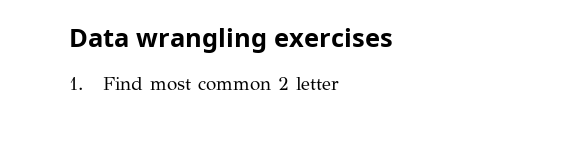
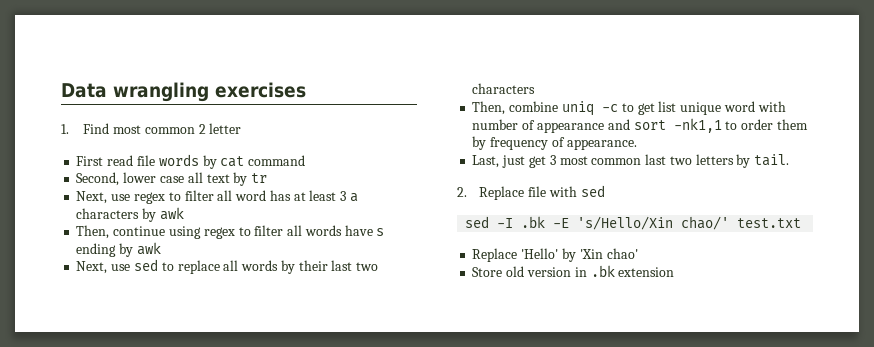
+ First read file words by cat command
+ Second, lower case all text by tr
+ Next, use regex to filter all word has at least 3 a characters by awk
+ Then, continue using regex to filter all words have s ending by awk
+ Next, use sed to replace all words by their last two characters
+ Then, combine uniq -c to get list unique word with number of appearance and sort -nk1,1 to order them by frequency of appearance.
+ Last, just get 3 most common last two letters by tail.
+ 2. Replace file with sed
+ sed -I .bk -E 's/Hello/Xin chao/' test.txt
+ Replace 'Hello' by 'Xin chao'
+ Store old version in .bk extension

